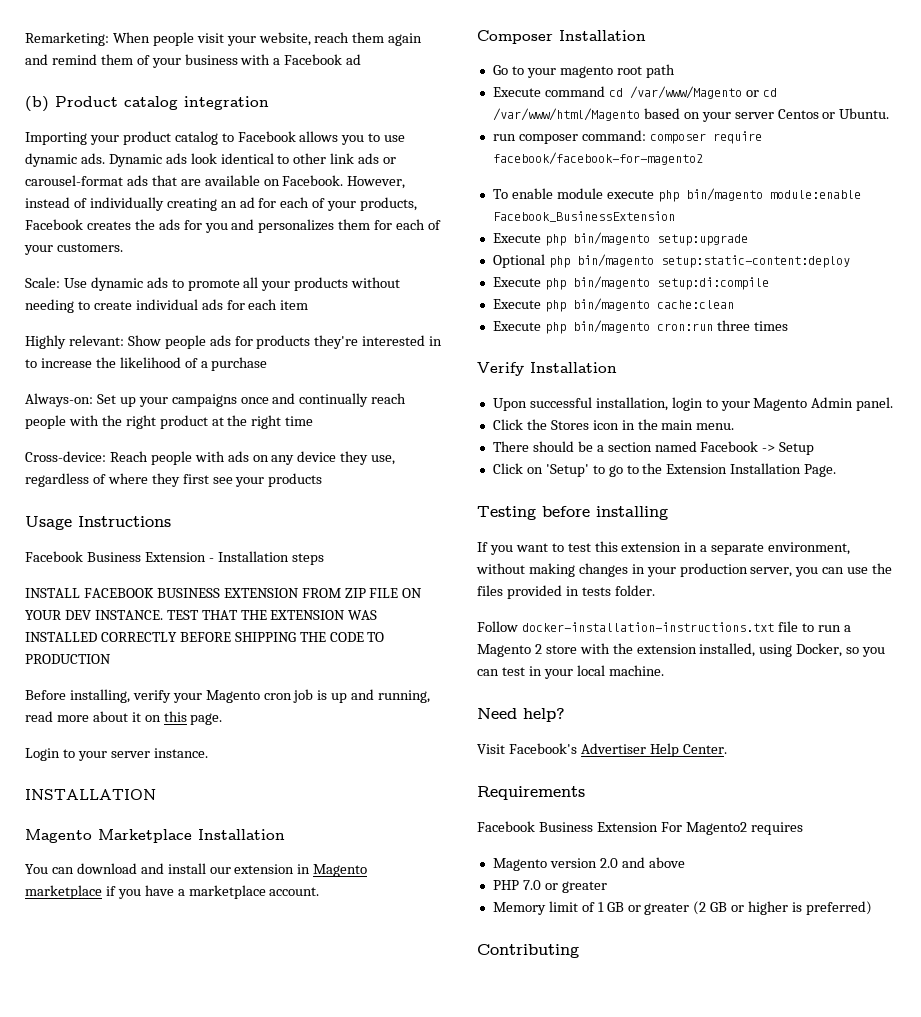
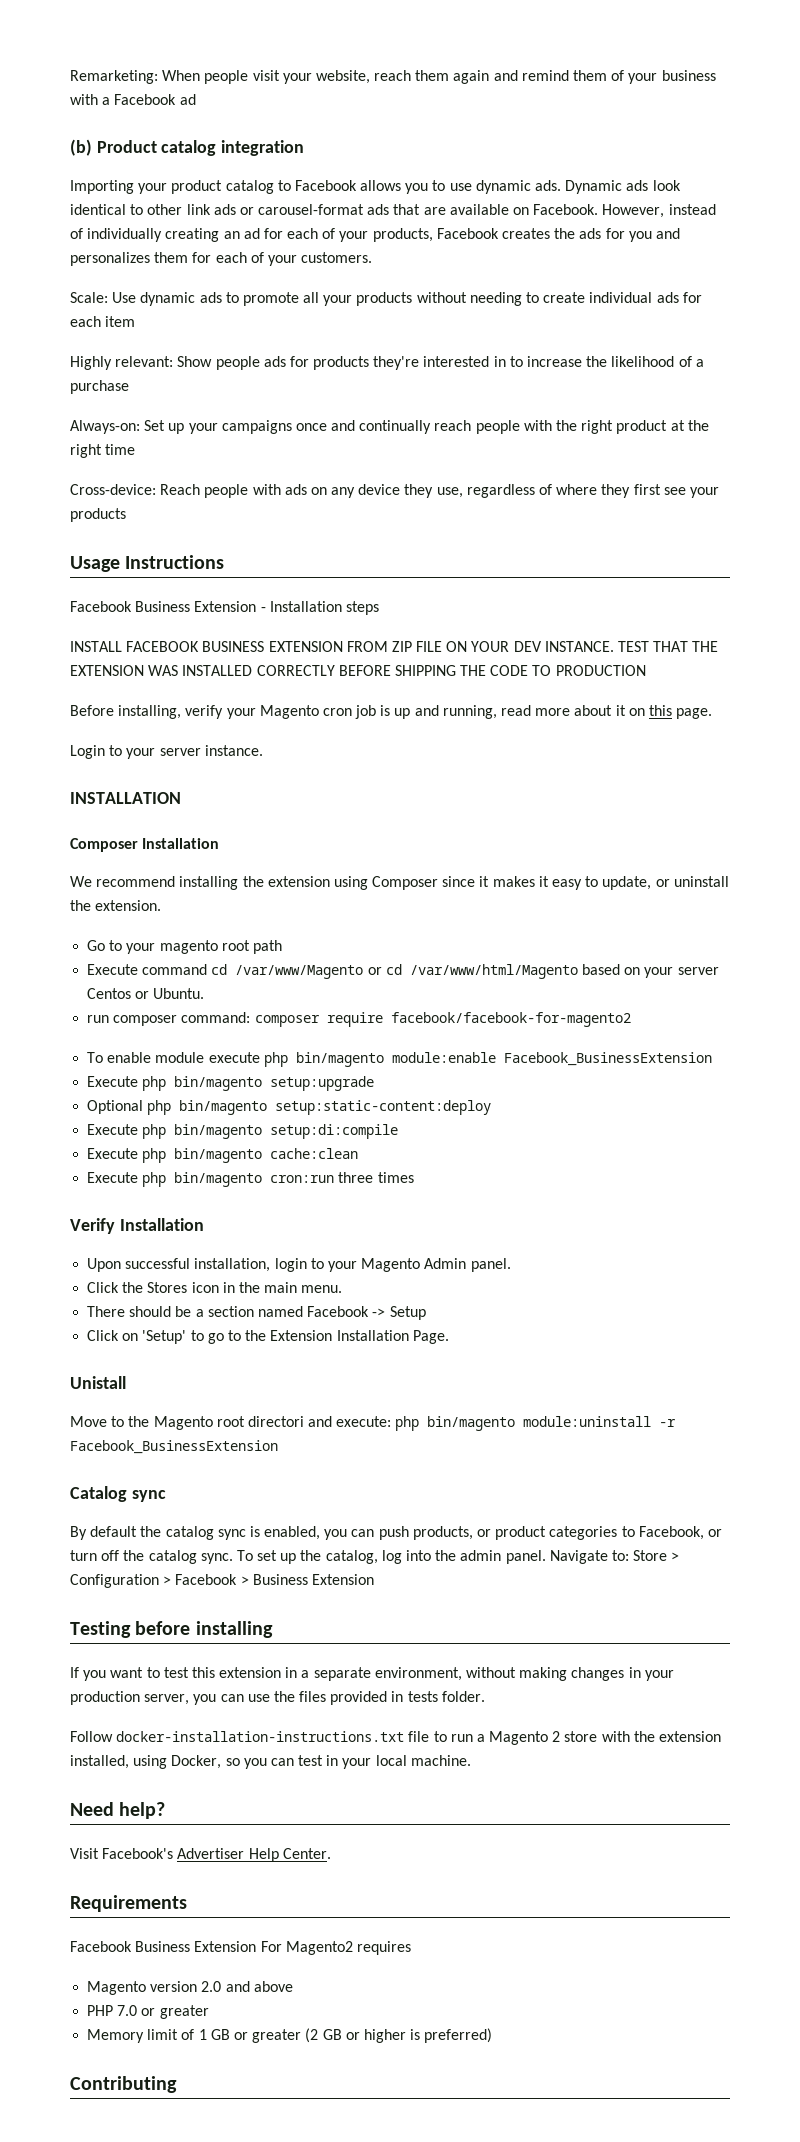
- Magento Marketplace Installation
- You can download and install our extension in Magento marketplace if you have a marketplace account.
  Composer Installation
+ We recommend installing the extension using Composer since it makes it easy to update, or uninstall the extension.
+ Unistall
+ Move to the Magento root directori and execute: php bin/magento module:uninstall -r Facebook_BusinessExtension
+ Catalog sync
+ By default the catalog sync is enabled, you can push products, or product categories to Facebook, or turn off the catalog sync. To set up the catalog, log into the admin panel. Navigate to: Store > Configuration > Facebook > Business Extension

